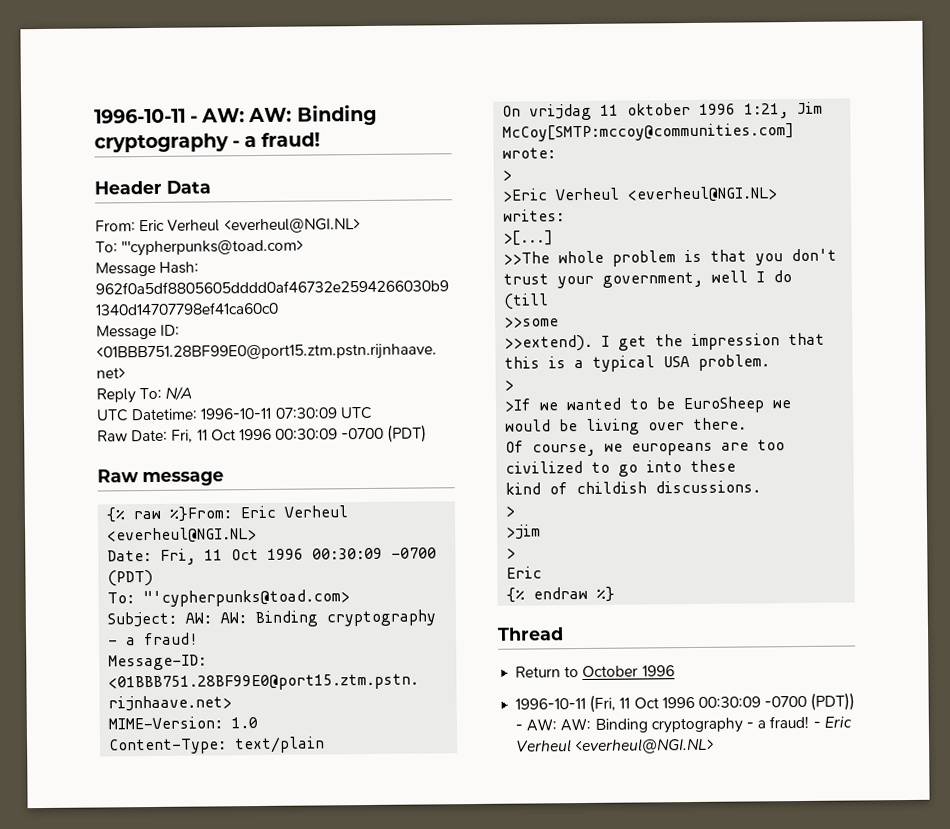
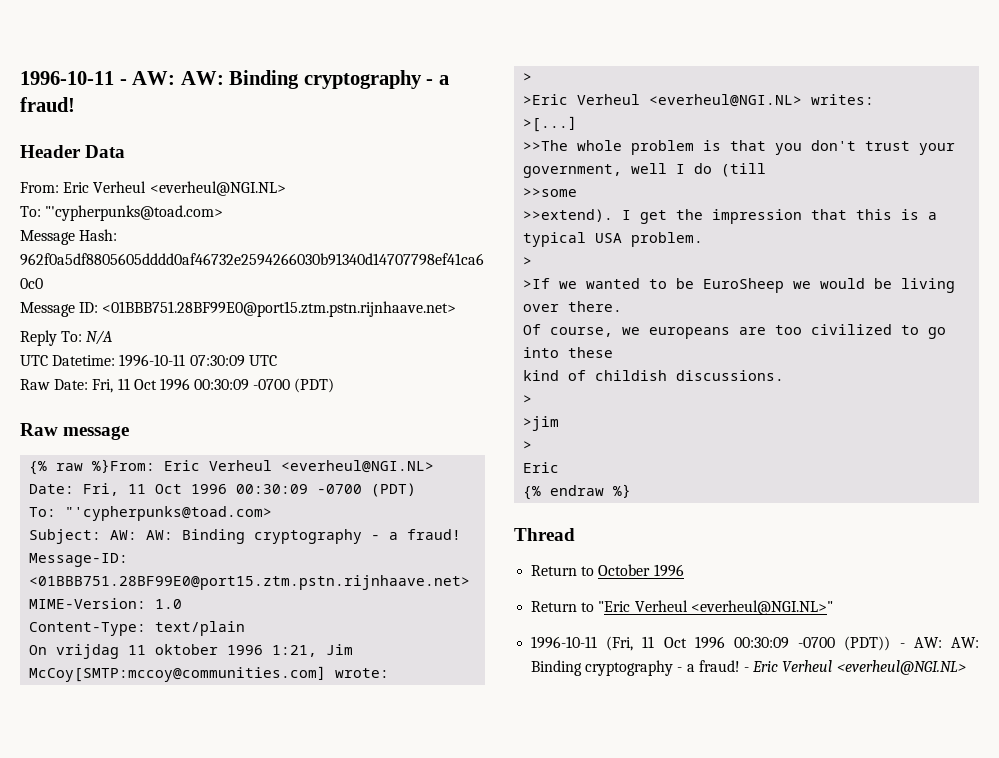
+ Return to "Eric Verheul <everheul@NGI.NL>"

